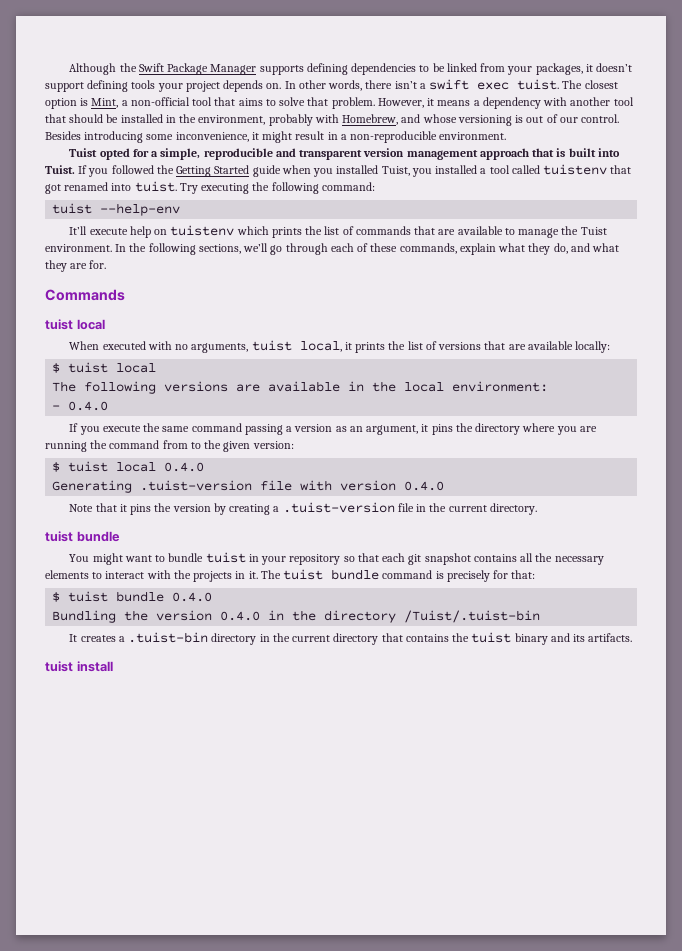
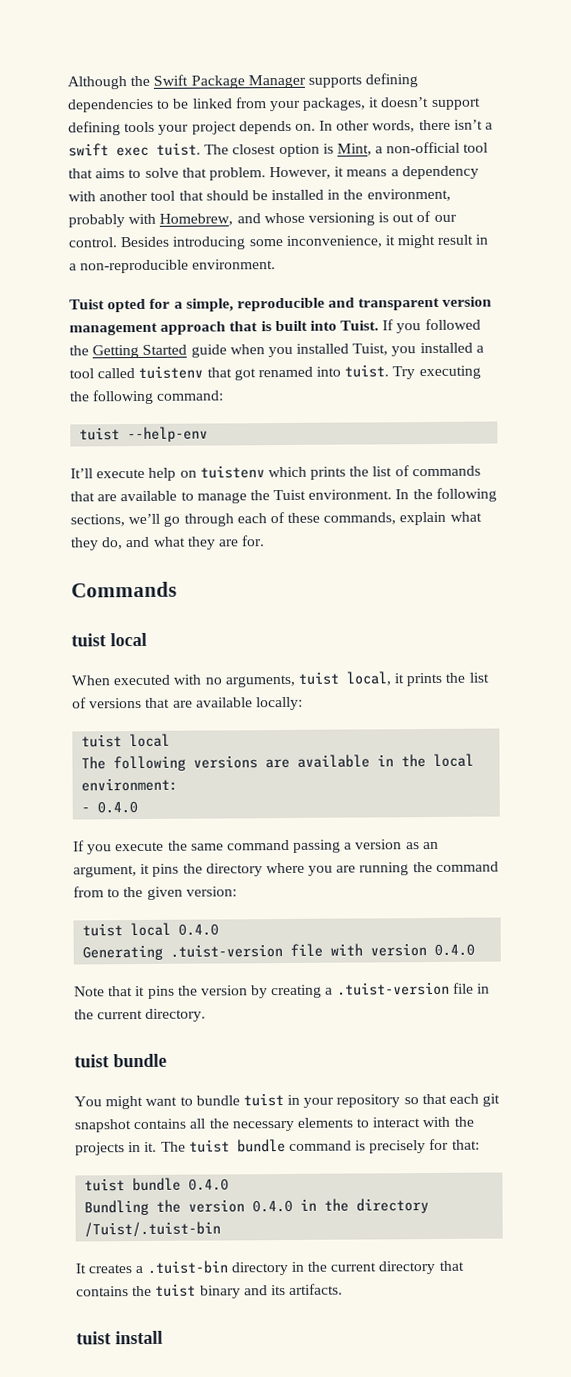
  When executed with no arguments, tuist local, it prints the list of versions that are available locally:
- $ tuist local
+ tuist local
- $ tuist local 0.4.0
+ tuist local 0.4.0
- $ tuist bundle 0.4.0
+ tuist bundle 0.4.0

